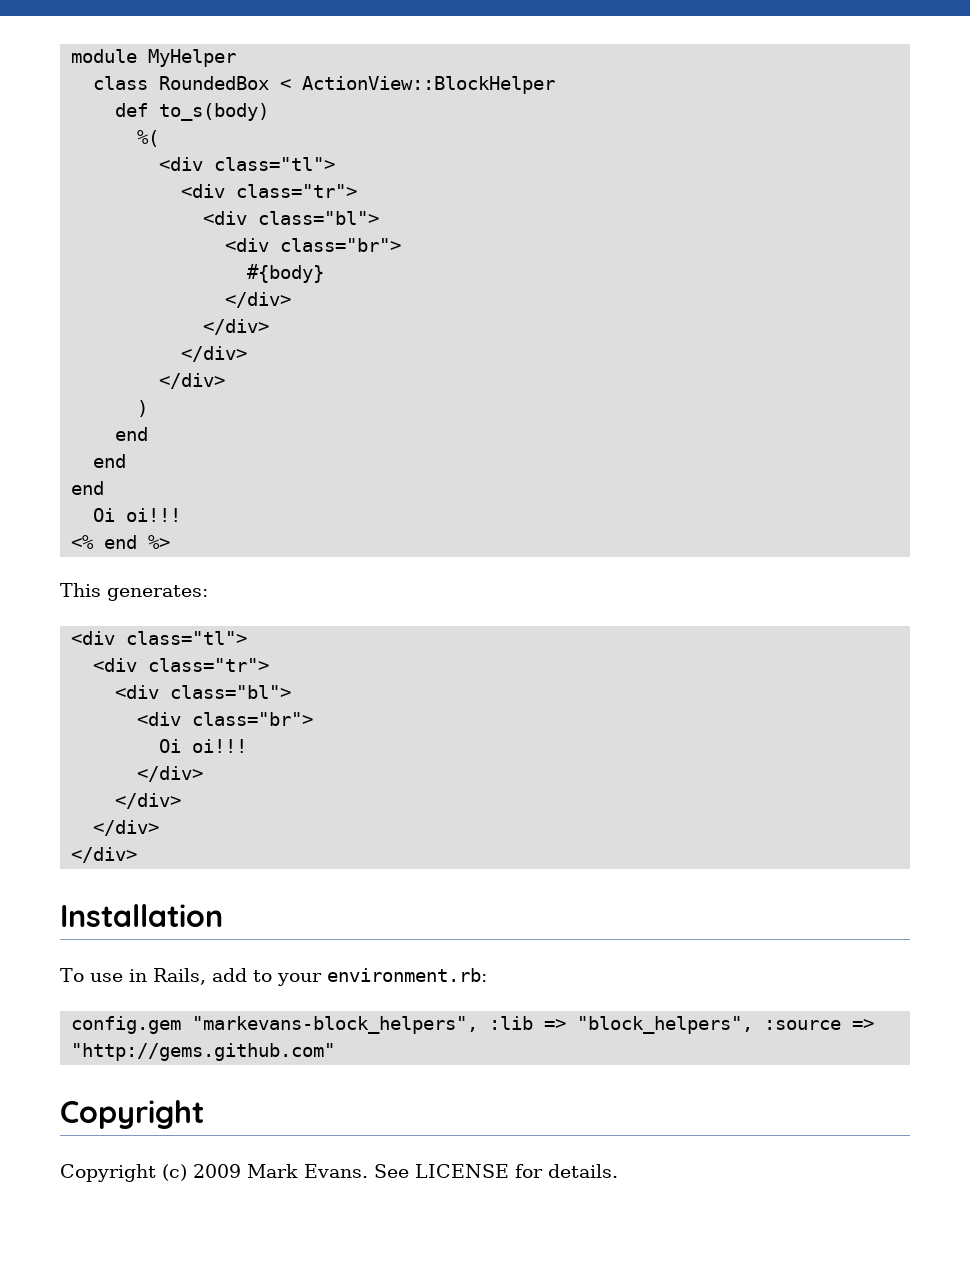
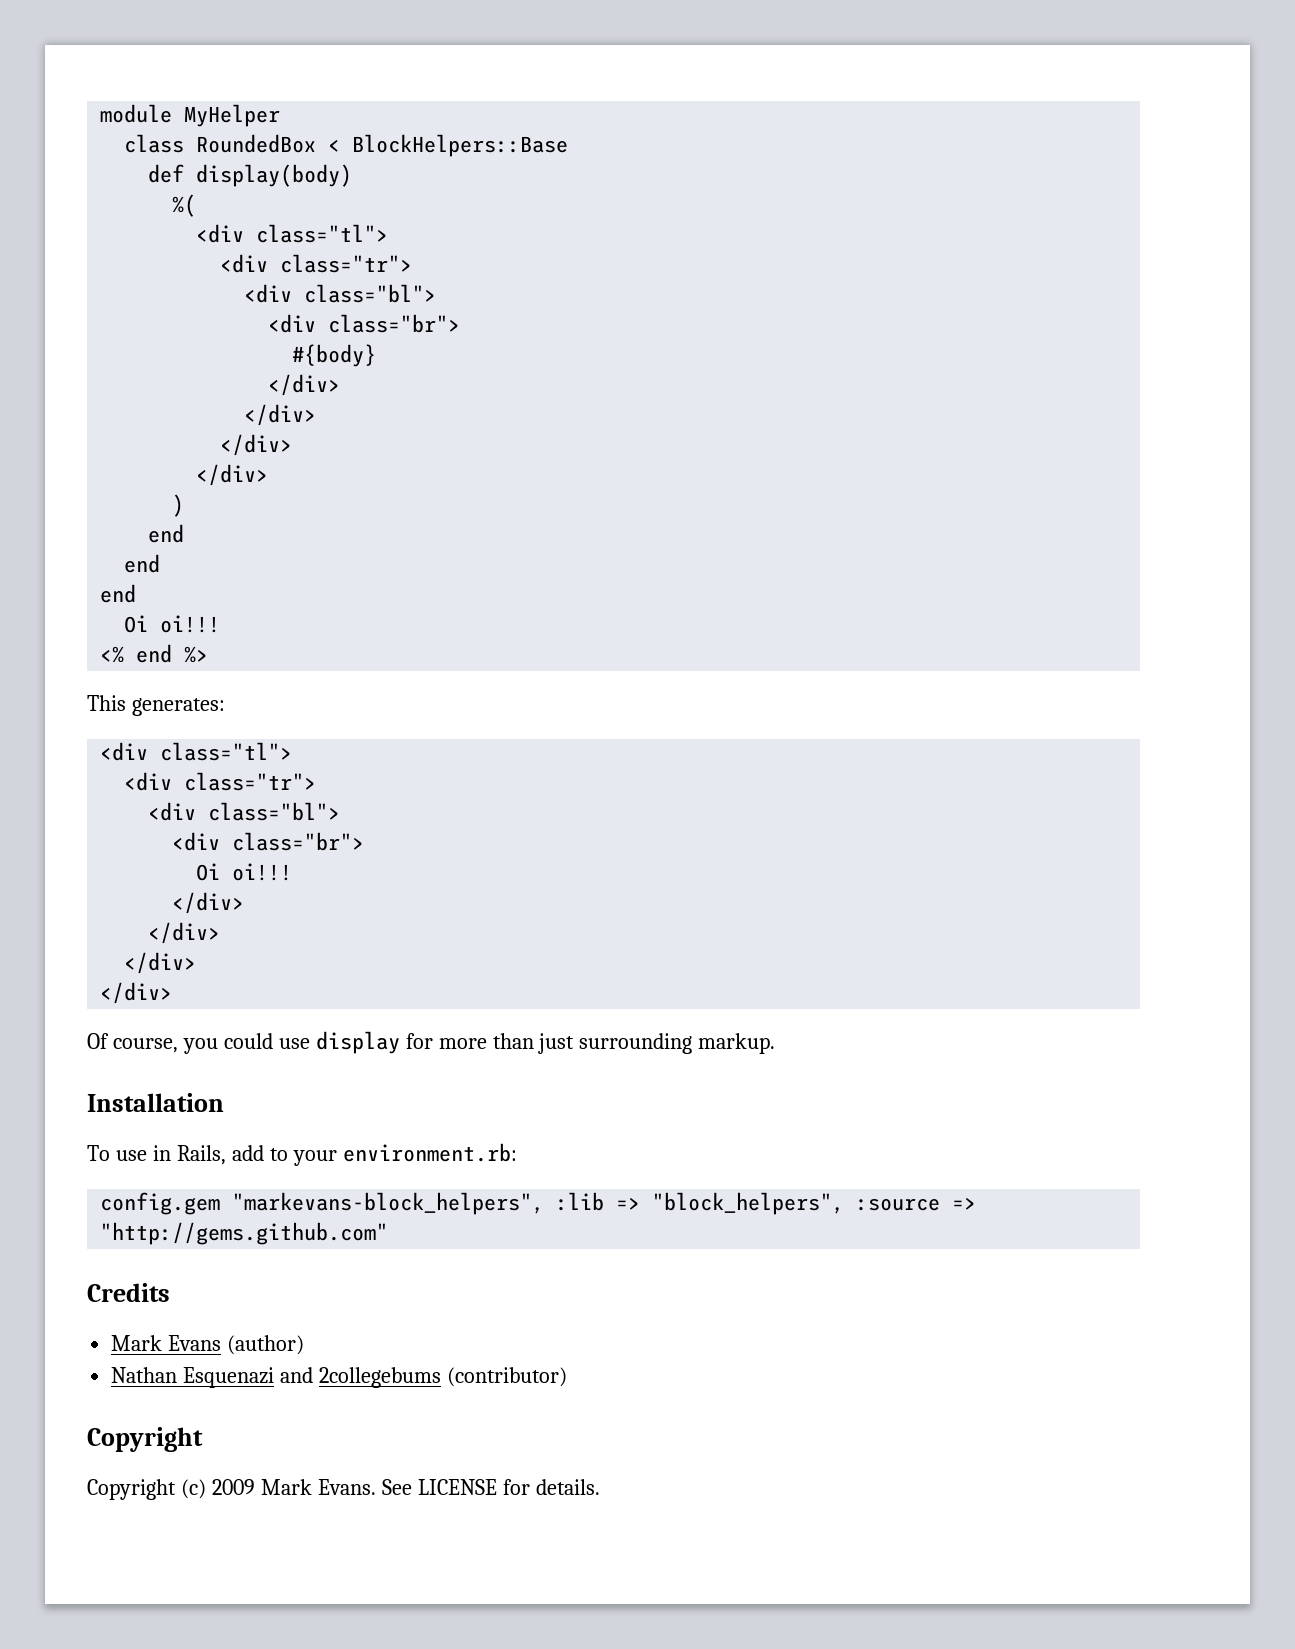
- class RoundedBox < ActionView::BlockHelper
+ class RoundedBox < BlockHelpers::Base
- def to_s(body)
+ def display(body)
+ Of course, you could use display for more than just surrounding markup.
+ Credits
+ Mark Evans (author)
+ Nathan Esquenazi and 2collegebums (contributor)

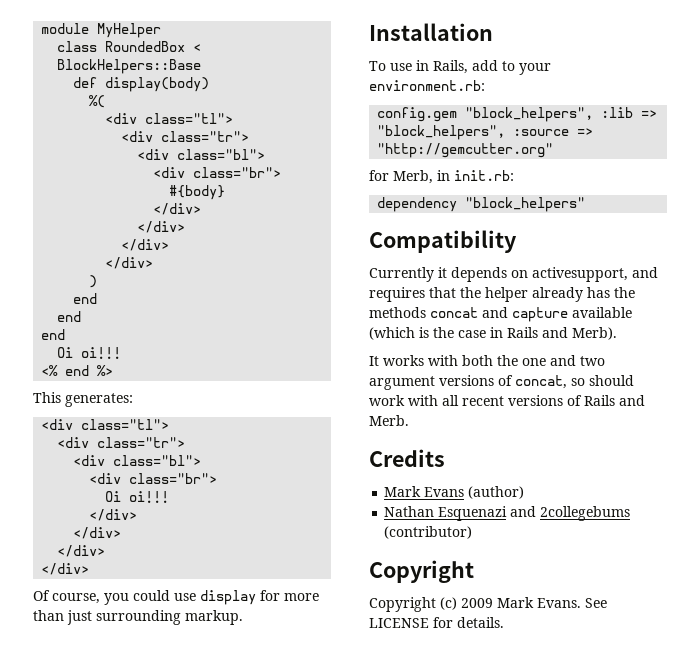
- config.gem "markevans-block_helpers", :lib => "block_helpers", :source => "http://gems.github.com"
+ config.gem "block_helpers", :lib => "block_helpers", :source => "http://gemcutter.org"
+ for Merb, in init.rb:
+ dependency "block_helpers"
+ Compatibility
+ Currently it depends on activesupport, and requires that the helper already has the methods concat and capture available (which is the case in Rails and Merb).
+ It works with both the one and two argument versions of concat, so should work with all recent versions of Rails and Merb.

